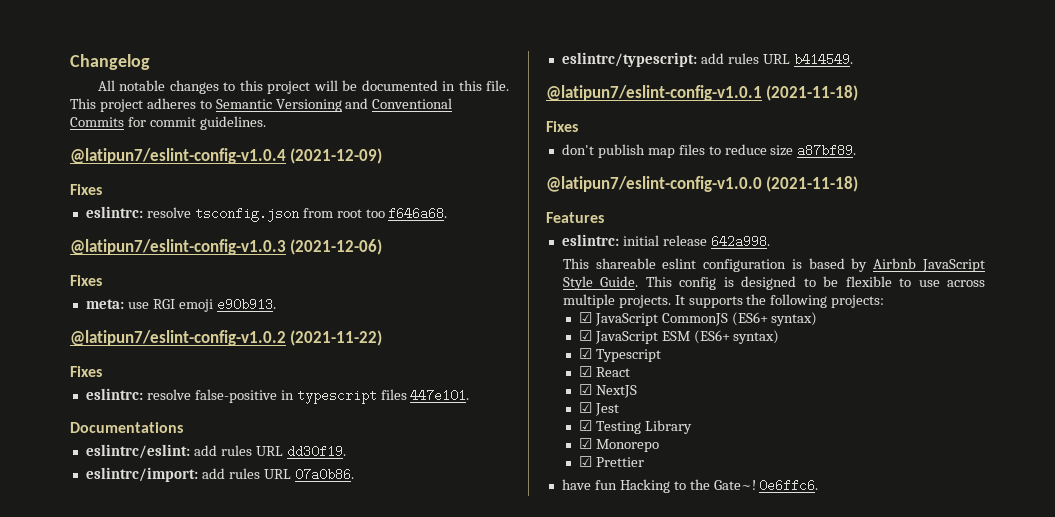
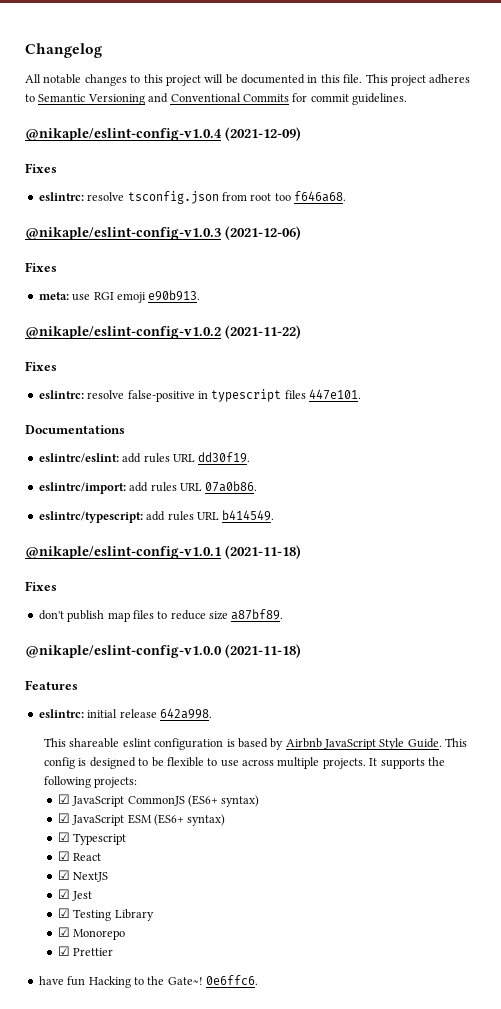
- @latipun7/eslint-config-v1.0.4 (2021-12-09)
+ @nikaple/eslint-config-v1.0.4 (2021-12-09)
- @latipun7/eslint-config-v1.0.3 (2021-12-06)
+ @nikaple/eslint-config-v1.0.3 (2021-12-06)
- @latipun7/eslint-config-v1.0.2 (2021-11-22)
+ @nikaple/eslint-config-v1.0.2 (2021-11-22)
- @latipun7/eslint-config-v1.0.1 (2021-11-18)
+ @nikaple/eslint-config-v1.0.1 (2021-11-18)
- @latipun7/eslint-config-v1.0.0 (2021-11-18)
+ @nikaple/eslint-config-v1.0.0 (2021-11-18)

